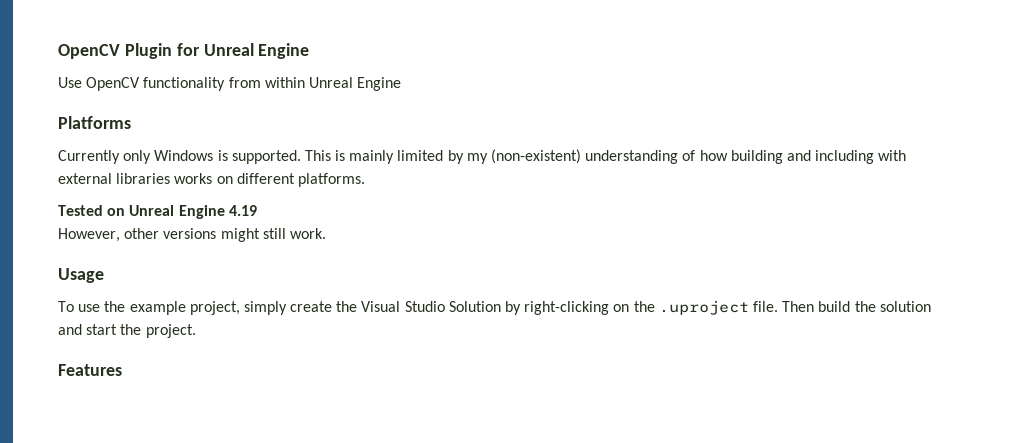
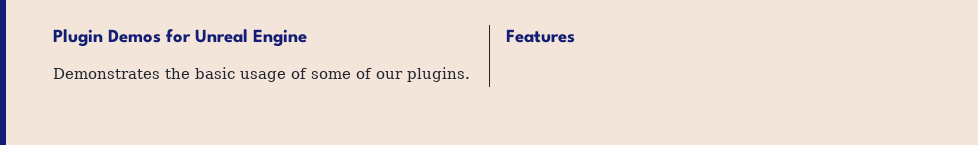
- OpenCV Plugin for Unreal Engine
+ Plugin Demos for Unreal Engine
- Use OpenCV functionality from within Unreal Engine
- Platforms
- Currently only Windows is supported. This is mainly limited by my (non-existent) understanding of how building and including with external libraries works on different platforms.
- Tested on Unreal Engine 4.19
- However, other versions might still work.
- Usage
- To use the example project, simply create the Visual Studio Solution by right-clicking on the .uproject file. Then build the solution and start the project.
+ Demonstrates the basic usage of some of our plugins.

